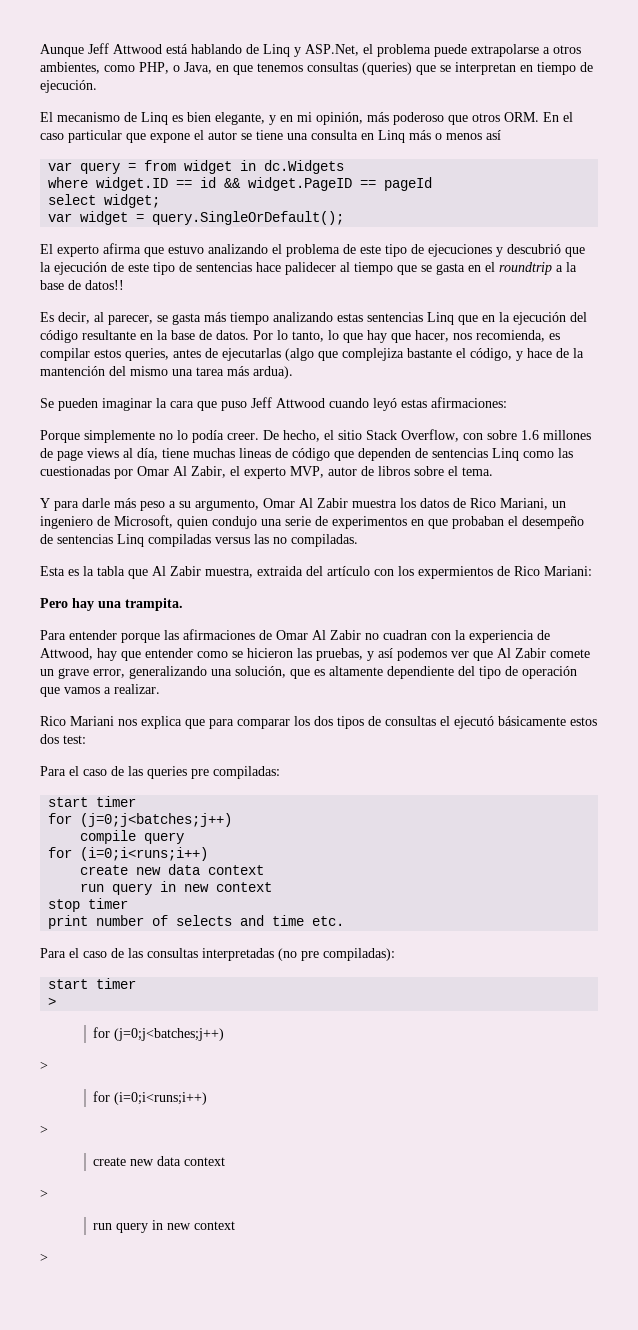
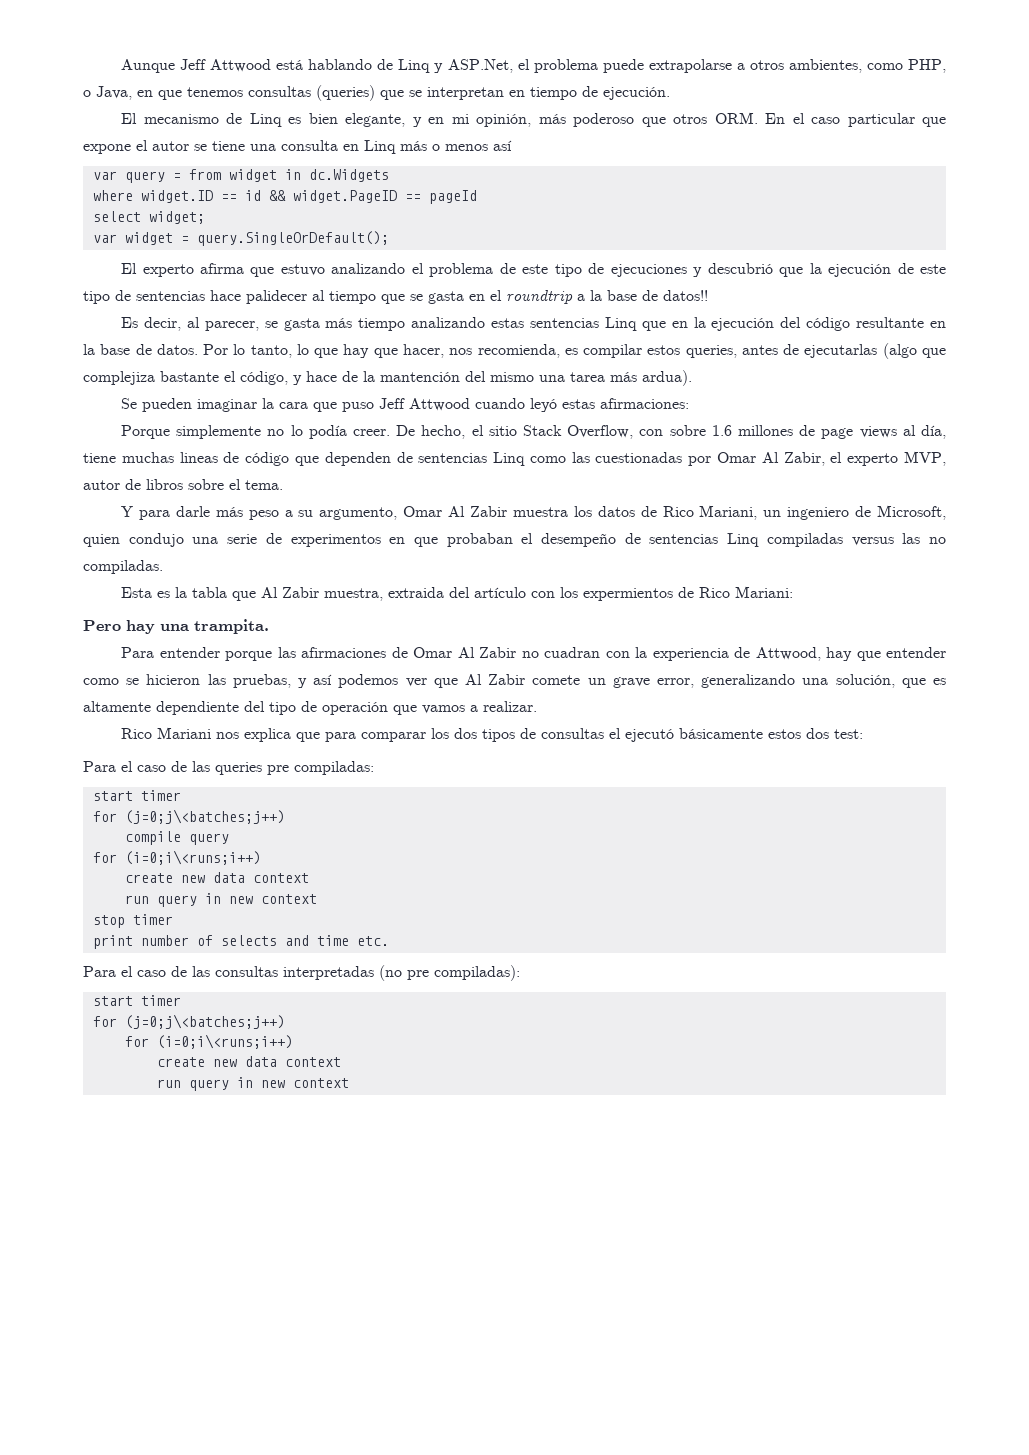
  Para el caso de las queries pre compiladas:
  start timer
- for (j=0;j<batches;j++)
+ for (j=0;j\<batches;j++)
  compile query
- for (i=0;i<runs;i++)
+ for (i=0;i\<runs;i++)
  Para el caso de las consultas interpretadas (no pre compiladas):
  start timer
- >
- for (j=0;j<batches;j++)
- >
- for (i=0;i<runs;i++)
- >
+ for (j=0;j\<batches;j++)
+ for (i=0;i\<runs;i++)
  create new data context
- >
  run query in new context
- >

